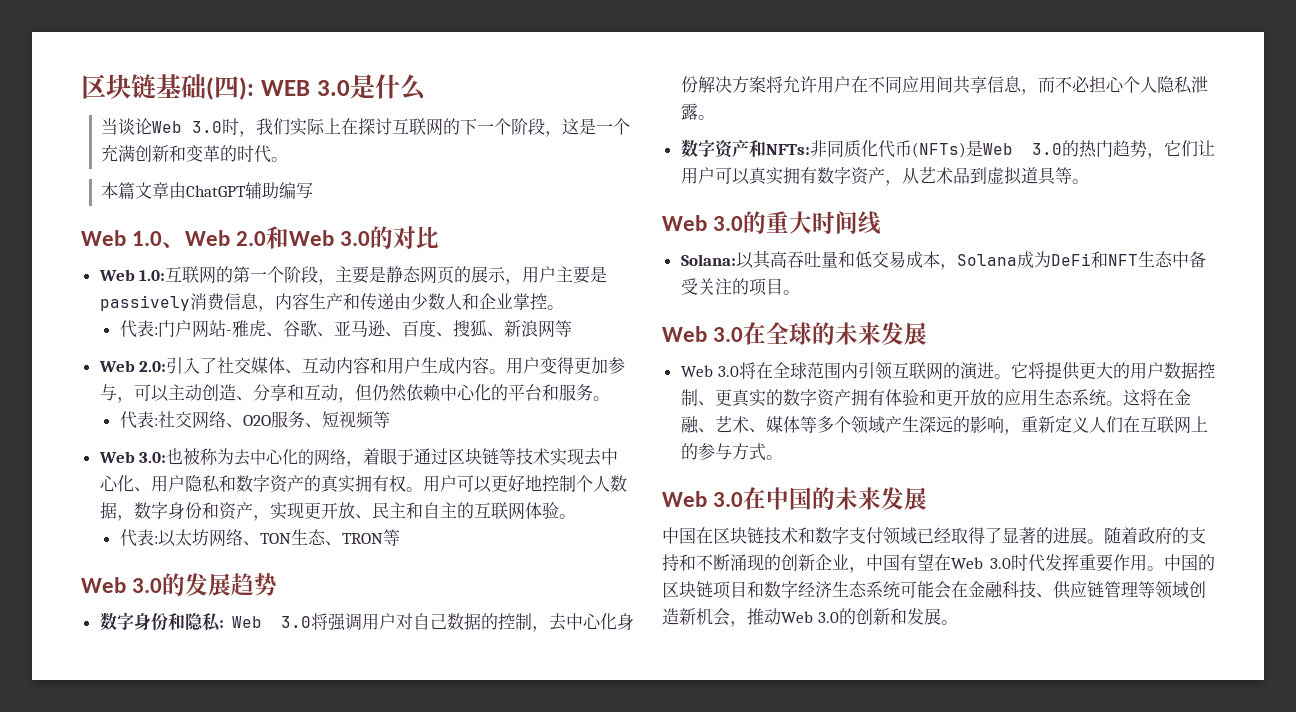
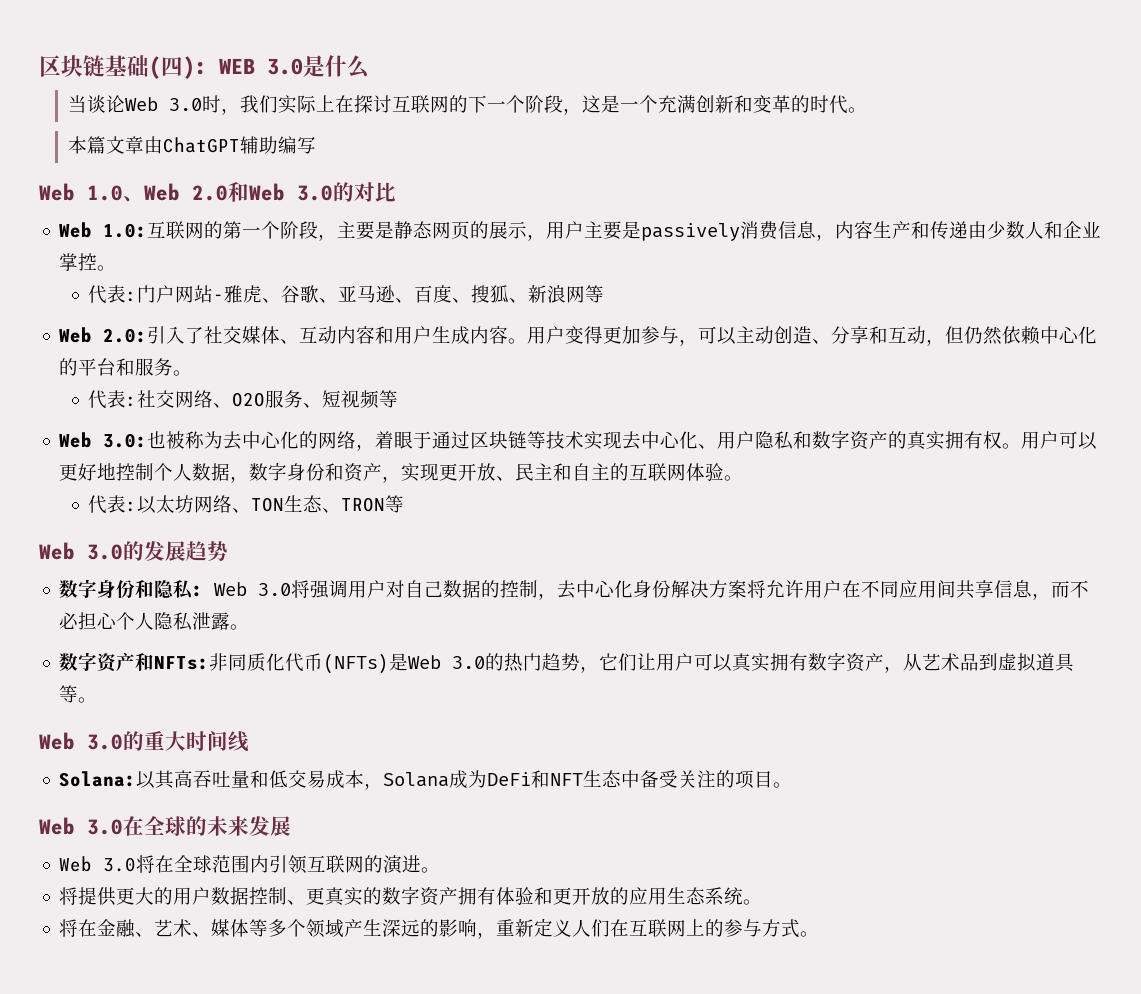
- Web 3.0将在全球范围内引领互联网的演进。它将提供更大的用户数据控制、更真实的数字资产拥有体验和更开放的应用生态系统。这将在金融、艺术、媒体等多个领域产生深远的影响，重新定义人们在互联网上的参与方式。
+ Web 3.0将在全球范围内引领互联网的演进。
+ 将提供更大的用户数据控制、更真实的数字资产拥有体验和更开放的应用生态系统。
+ 将在金融、艺术、媒体等多个领域产生深远的影响，重新定义人们在互联网上的参与方式。
- Web 3.0在中国的未来发展
- 中国在区块链技术和数字支付领域已经取得了显著的进展。随着政府的支持和不断涌现的创新企业，中国有望在Web 3.0时代发挥重要作用。中国的区块链项目和数字经济生态系统可能会在金融科技、供应链管理等领域创造新机会，推动Web 3.0的创新和发展。

